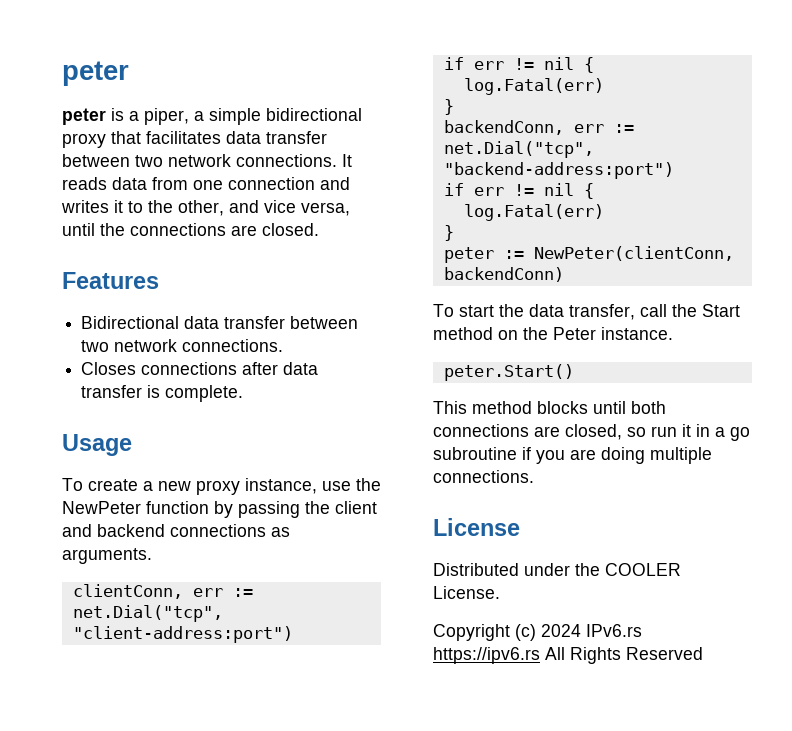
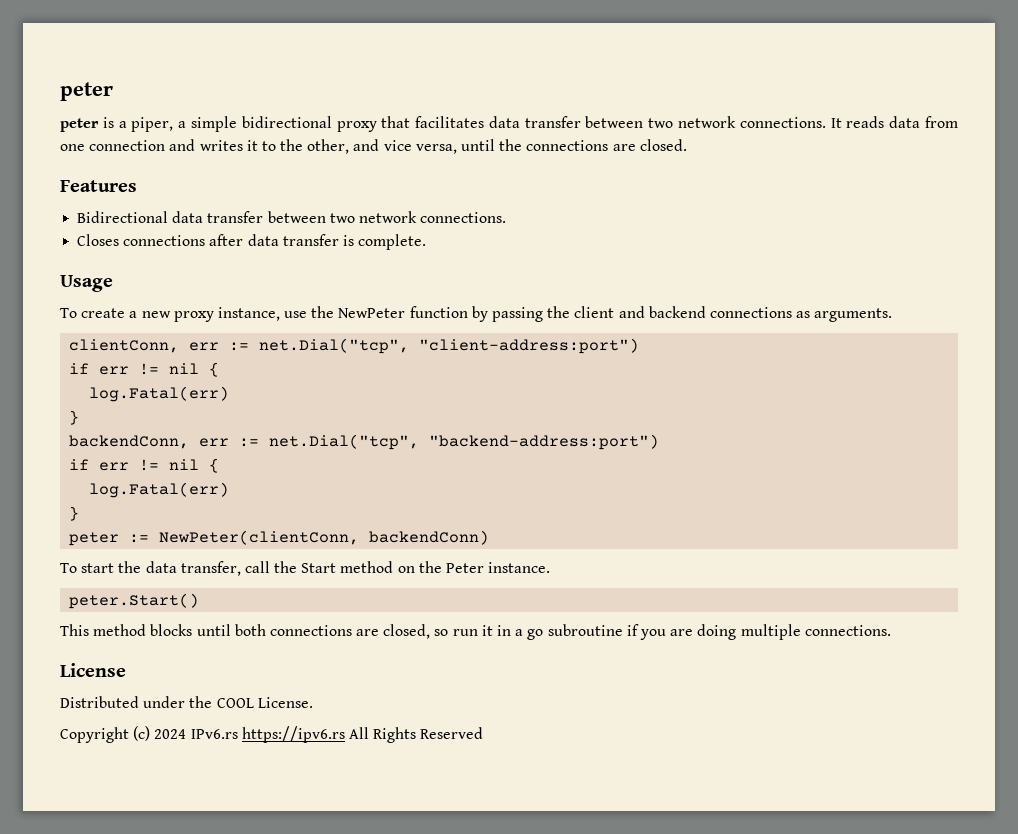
- Distributed under the COOLER License.
+ Distributed under the COOL License.

